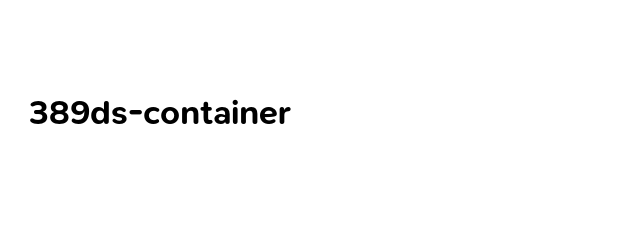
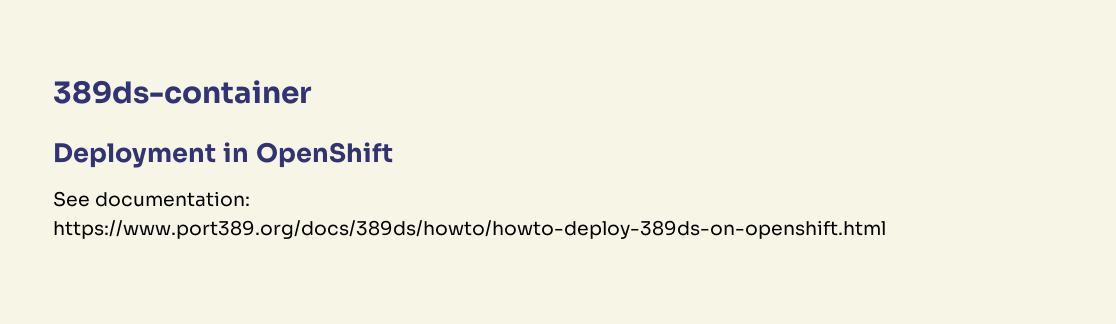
+ Deployment in OpenShift
+ See documentation: https://www.port389.org/docs/389ds/howto/howto-deploy-389ds-on-openshift.html

